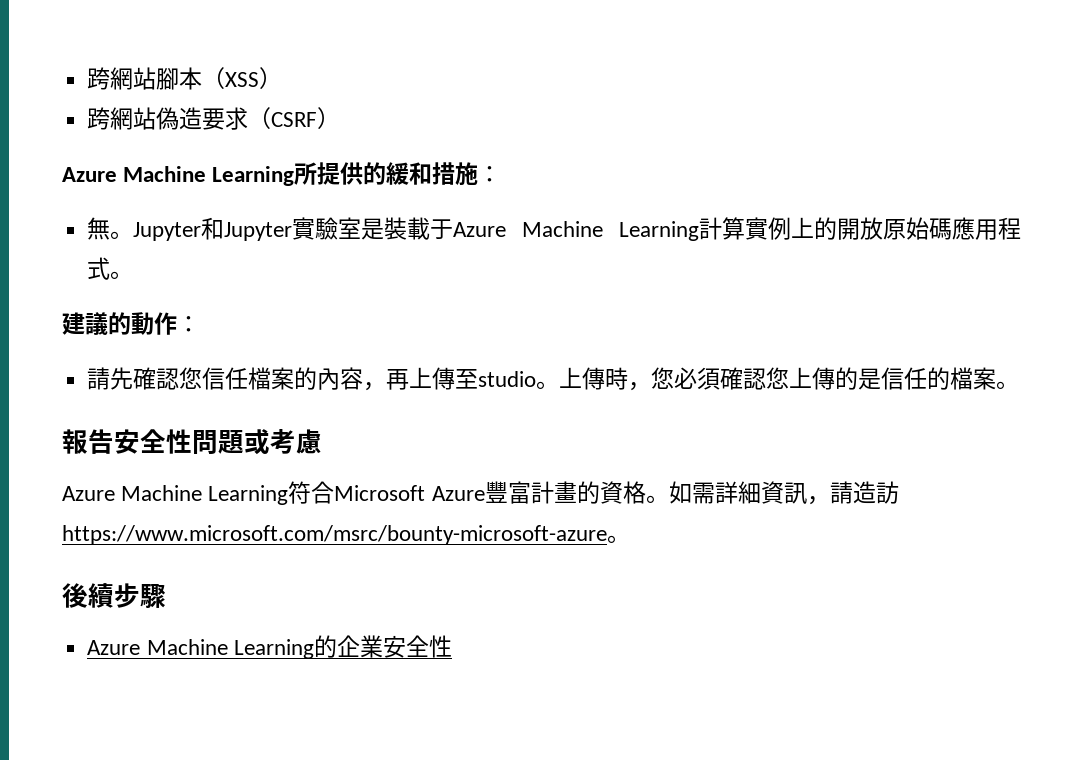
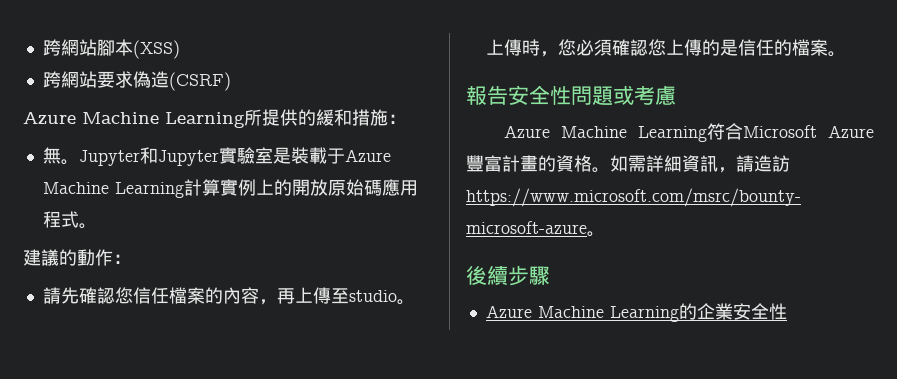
- 跨網站腳本（XSS）
- 跨網站偽造要求（CSRF）
+ 跨網站腳本(XSS)
+ 跨網站要求偽造(CSRF)

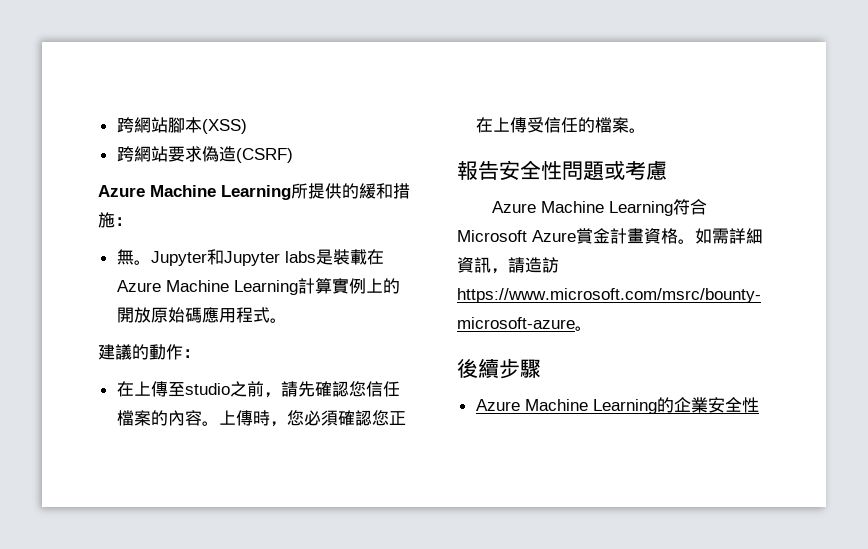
- Jupyter和Jupyter實驗室是裝載于Azure Machine Learning計算實例上的開放原始碼應用程式。
+ Jupyter和Jupyter labs是裝載在Azure Machine Learning計算實例上的開放原始碼應用程式。
- 請先確認您信任檔案的內容，再上傳至studio。
+ 在上傳至studio之前，請先確認您信任檔案的內容。
- 上傳時，您必須確認您上傳的是信任的檔案。
+ 上傳時，您必須確認您正在上傳受信任的檔案。
- Azure Machine Learning符合Microsoft Azure豐富計畫的資格。
+ Azure Machine Learning符合Microsoft Azure賞金計畫資格。

